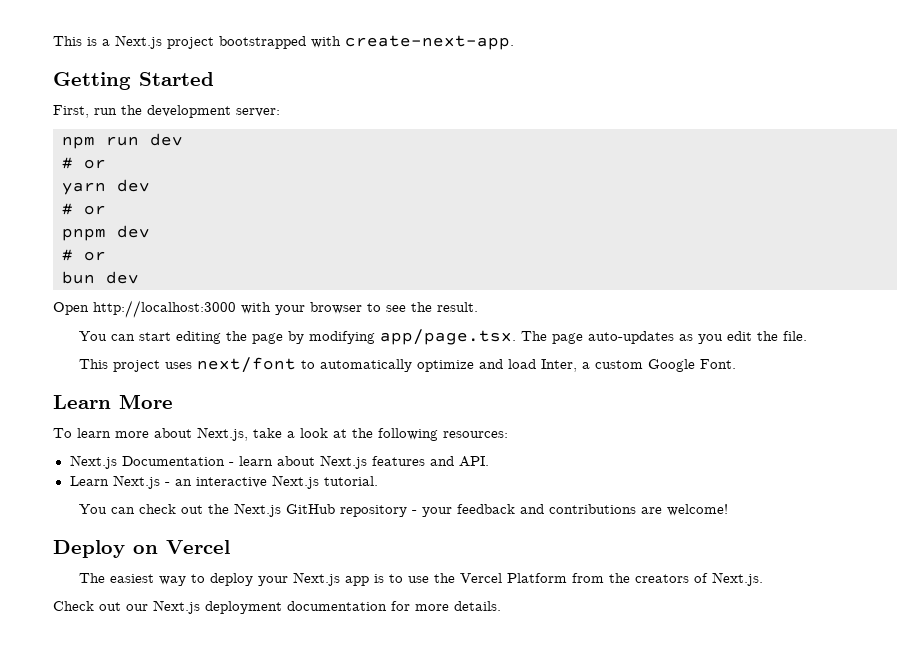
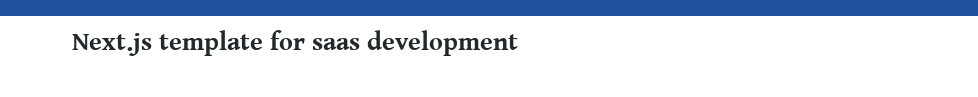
- This is a Next.js project bootstrapped with create-next-app.
- Getting Started
- First, run the development server:
- npm run dev
- # or
- yarn dev
- # or
- pnpm dev
- # or
- bun dev
- Open http://localhost:3000 with your browser to see the result.
- You can start editing the page by modifying app/page.tsx. The page auto-updates as you edit the file.
- This project uses next/font to automatically optimize and load Inter, a custom Google Font.
- Learn More
- To learn more about Next.js, take a look at the following resources:
- Next.js Documentation - learn about Next.js features and API.
- Learn Next.js - an interactive Next.js tutorial.
- You can check out the Next.js GitHub repository - your feedback and contributions are welcome!
- Deploy on Vercel
- The easiest way to deploy your Next.js app is to use the Vercel Platform from the creators of Next.js.
- Check out our Next.js deployment documentation for more details.
+ Next.js template for saas development

